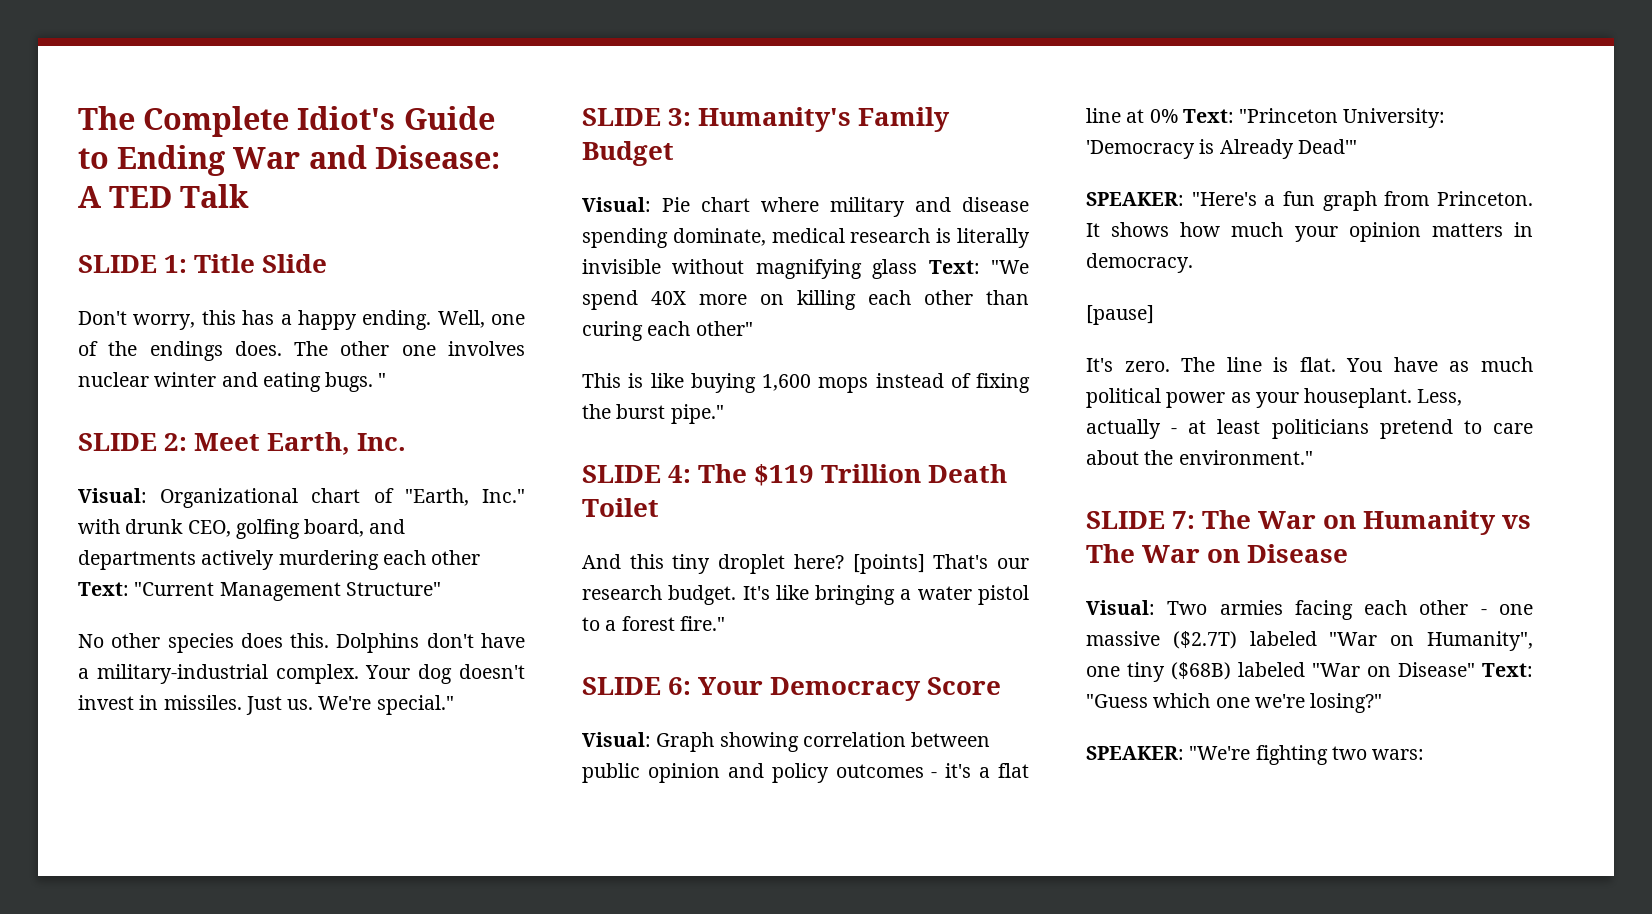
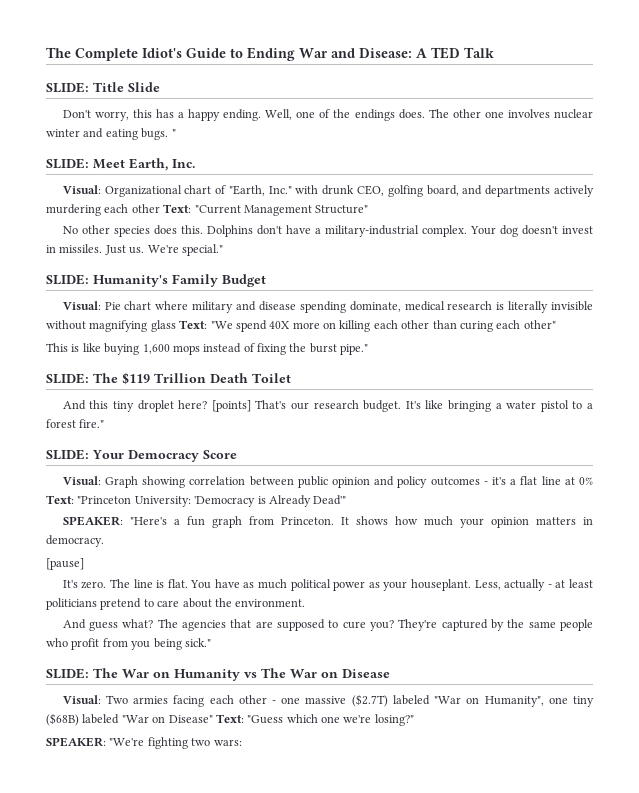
- SLIDE 1: Title Slide
+ SLIDE: Title Slide
- SLIDE 2: Meet Earth, Inc.
+ SLIDE: Meet Earth, Inc.
- SLIDE 3: Humanity's Family Budget
+ SLIDE: Humanity's Family Budget
- SLIDE 4: The $119 Trillion Death Toilet
+ SLIDE: The $119 Trillion Death Toilet
- SLIDE 6: Your Democracy Score
+ SLIDE: Your Democracy Score
- Less, actually - at least politicians pretend to care about the environment."
- SLIDE 7: The War on Humanity vs The War on Disease
+ Less, actually - at least politicians pretend to care about the environment.
+ And guess what? The agencies that are supposed to cure you? They're captured by the same people who profit from you being sick."
+ SLIDE: The War on Humanity vs The War on Disease

